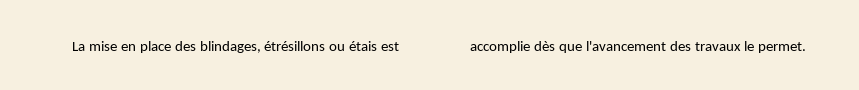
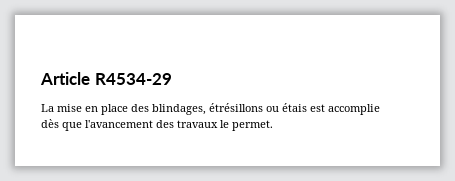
+ Article R4534-29

